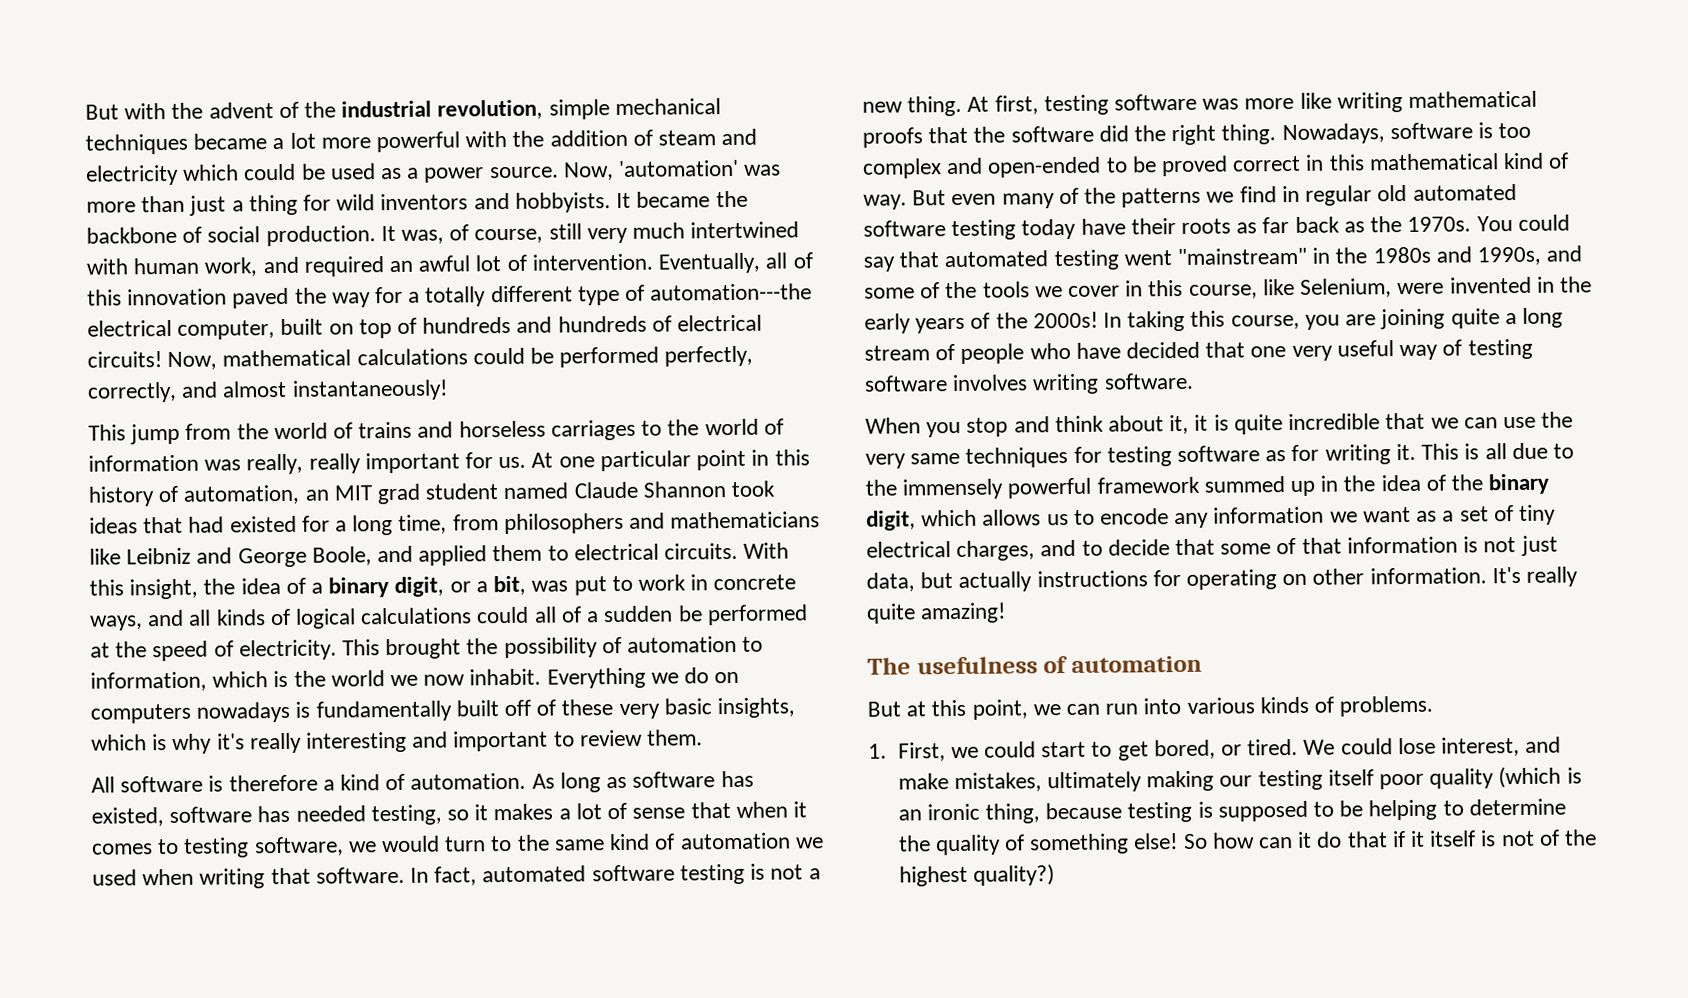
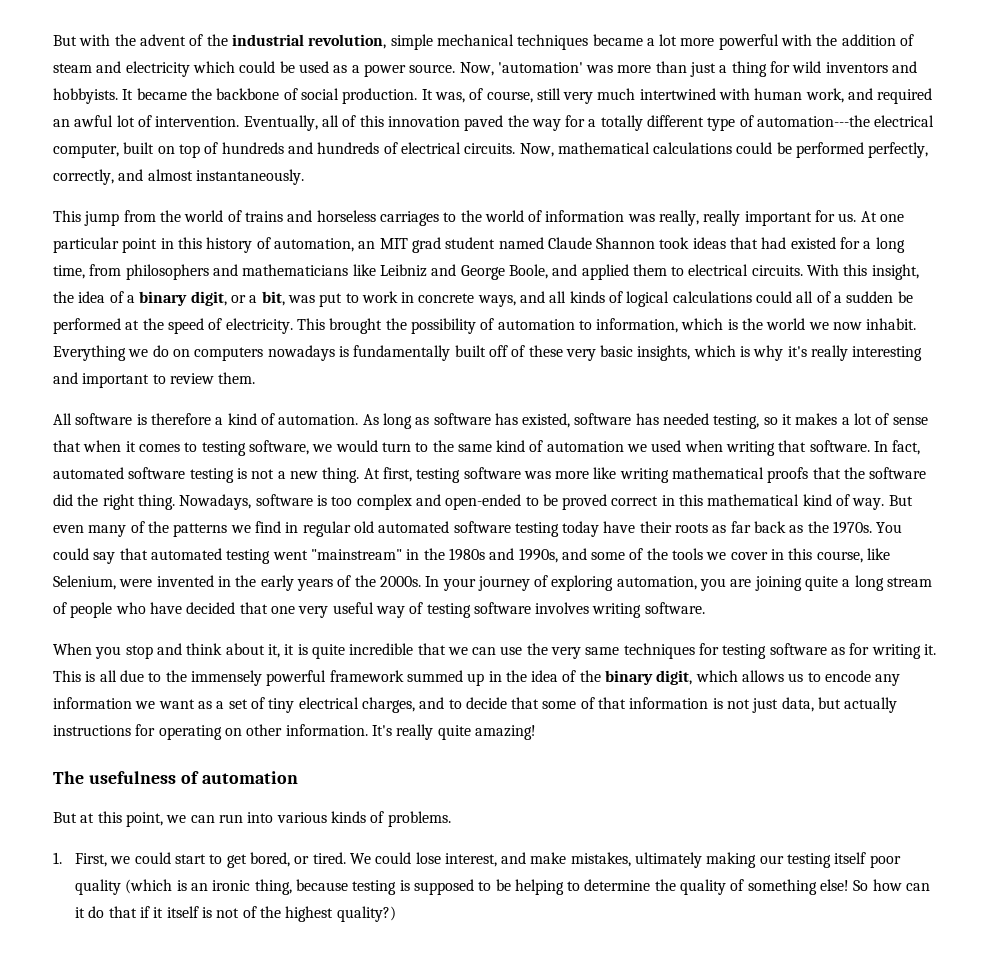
- Eventually, all of this innovation paved the way for a totally different type of automation---the electrical computer, built on top of hundreds and hundreds of electrical circuits!
+ Eventually, all of this innovation paved the way for a totally different type of automation---the electrical computer, built on top of hundreds and hundreds of electrical circuits.
- Now, mathematical calculations could be performed perfectly, correctly, and almost instantaneously!
+ Now, mathematical calculations could be performed perfectly, correctly, and almost instantaneously.
- You could say that automated testing went "mainstream" in the 1980s and 1990s, and some of the tools we cover in this course, like Selenium, were invented in the early years of the 2000s! In taking this course, you are joining quite a long stream of people who have decided that one very useful way of testing software involves writing software.
+ You could say that automated testing went "mainstream" in the 1980s and 1990s, and some of the tools we cover in this course, like Selenium, were invented in the early years of the 2000s. In your journey of exploring automation, you are joining quite a long stream of people who have decided that one very useful way of testing software involves writing software.

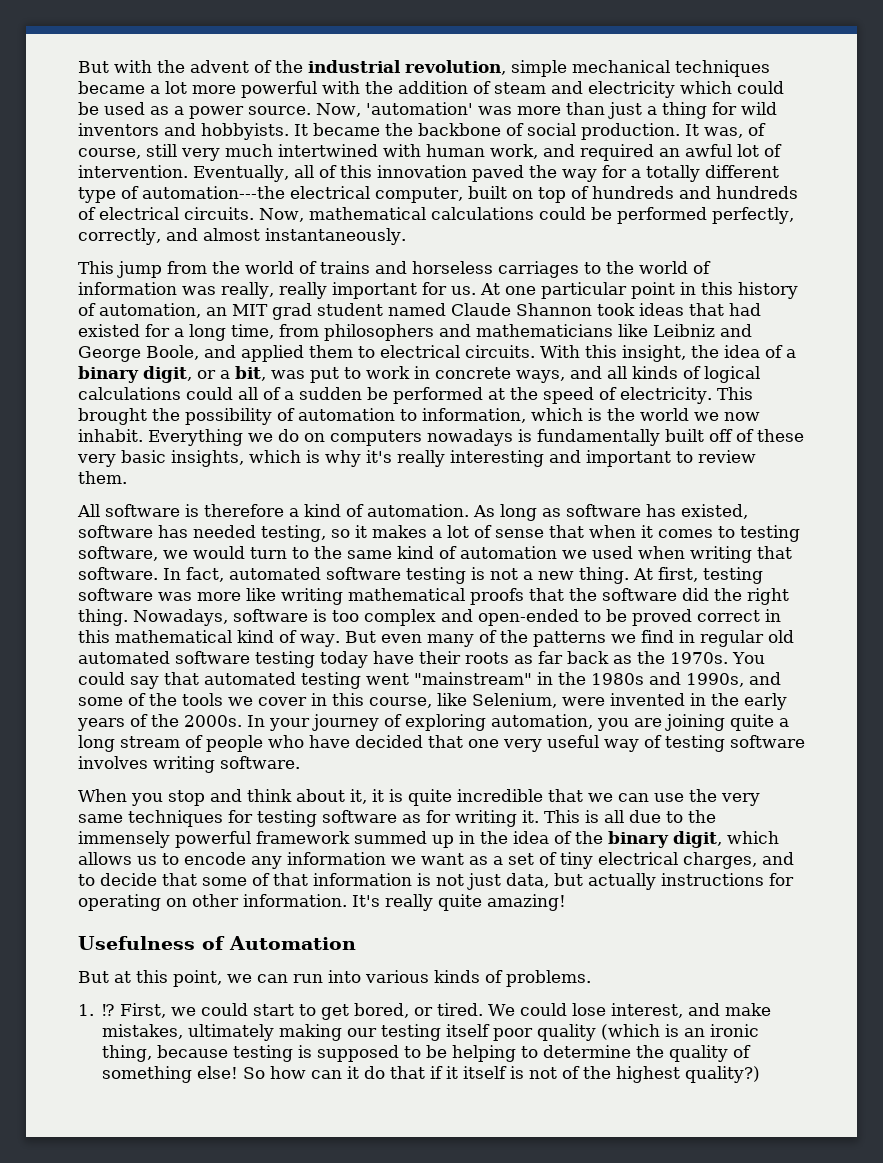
- The usefulness of automation
+ Usefulness of Automation
- 1. First, we could start to get bored, or tired.
+ 1. ⁉ First, we could start to get bored, or tired.

